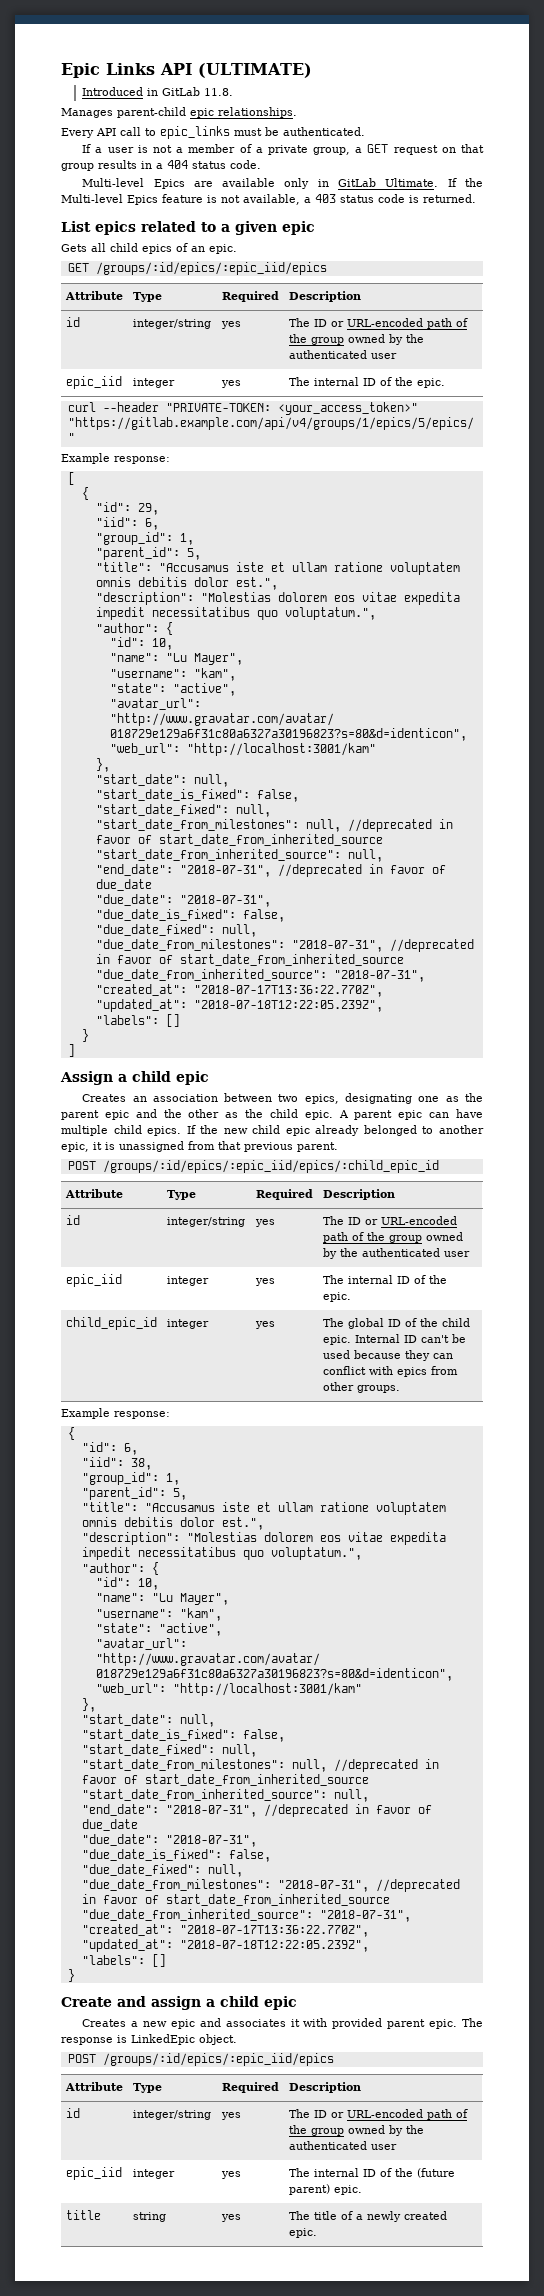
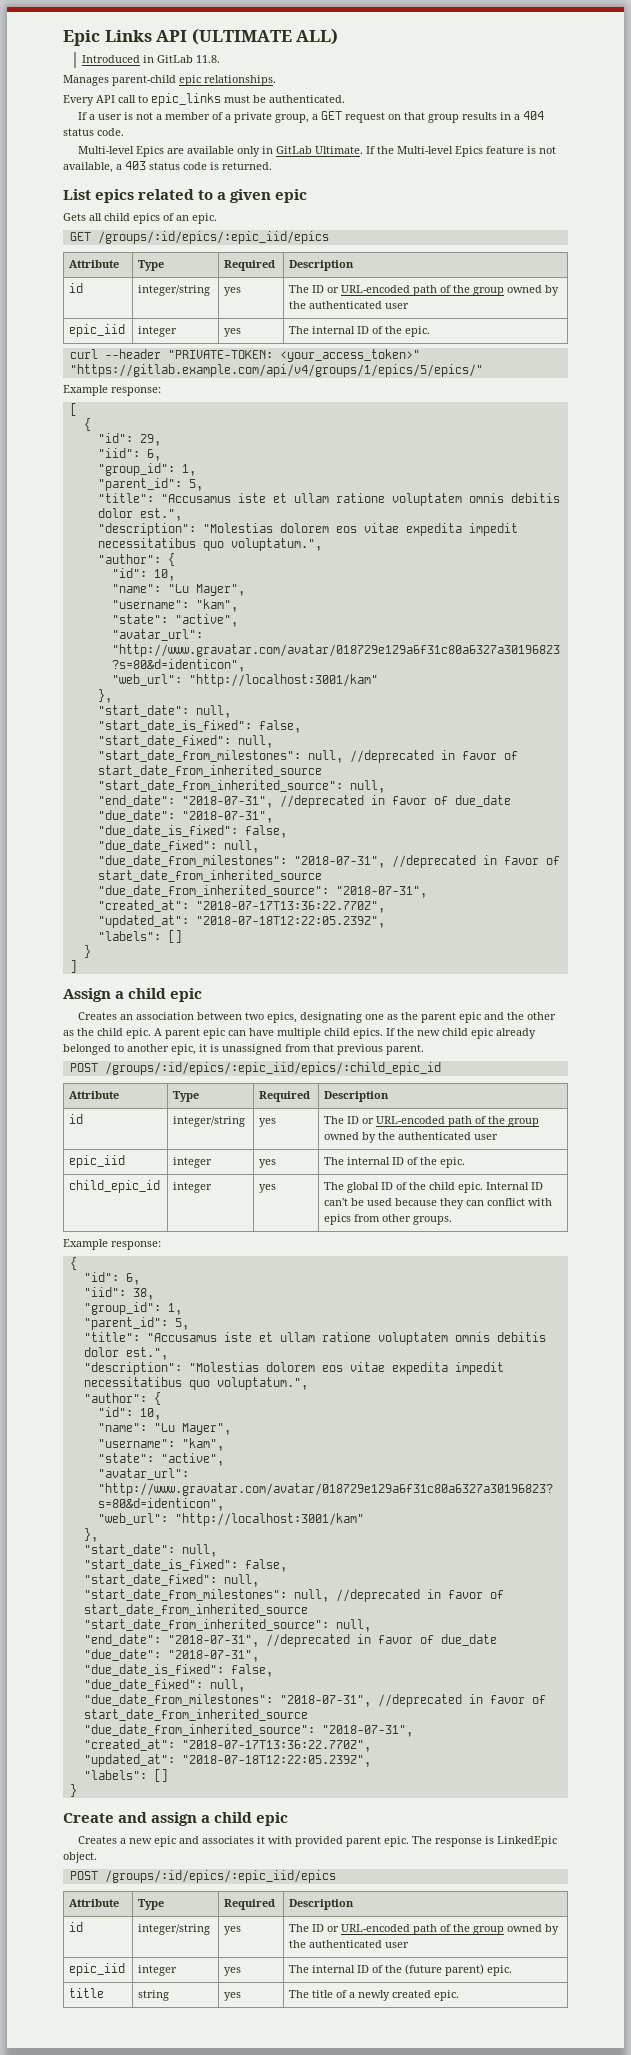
- Epic Links API (ULTIMATE)
+ Epic Links API (ULTIMATE ALL)

